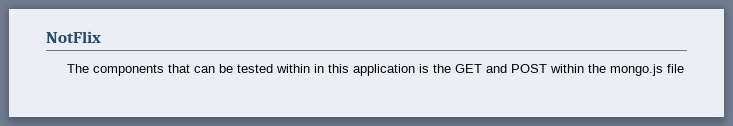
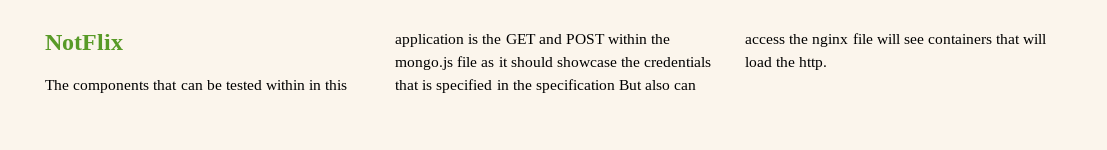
- The components that can be tested within in this application is the GET and POST within the mongo.js file
+ The components that can be tested within in this application is the GET and POST within the mongo.js file as it should showcase the credentials that is specified in the specification But also can access the nginx file will see containers that will load the http.

